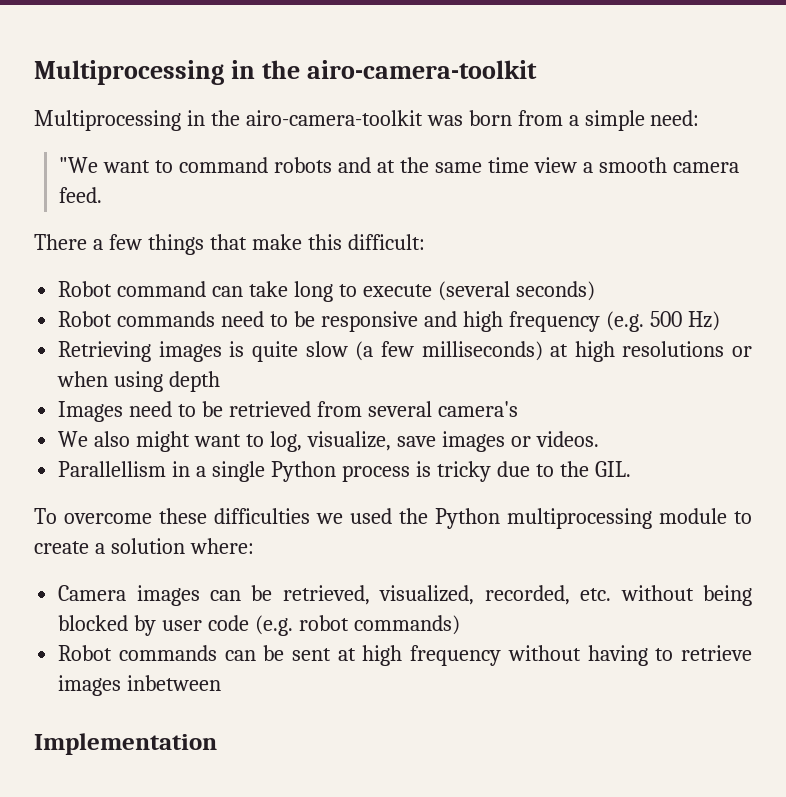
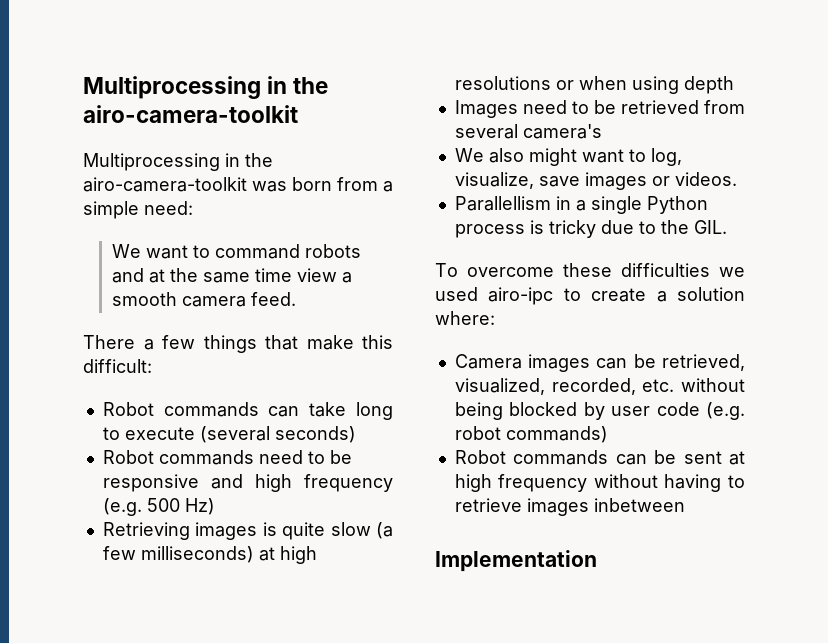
- "We want to command robots and at the same time view a smooth camera feed.
+ We want to command robots and at the same time view a smooth camera feed.
- Robot command can take long to execute (several seconds)
+ Robot commands can take long to execute (several seconds)
- To overcome these difficulties we used the Python multiprocessing module to create a solution where:
+ To overcome these difficulties we used airo-ipc to create a solution where:

